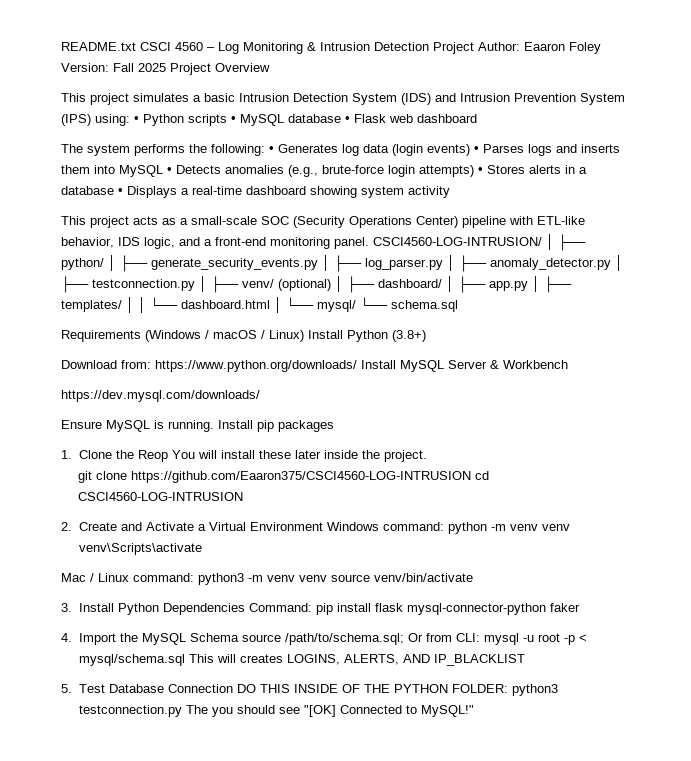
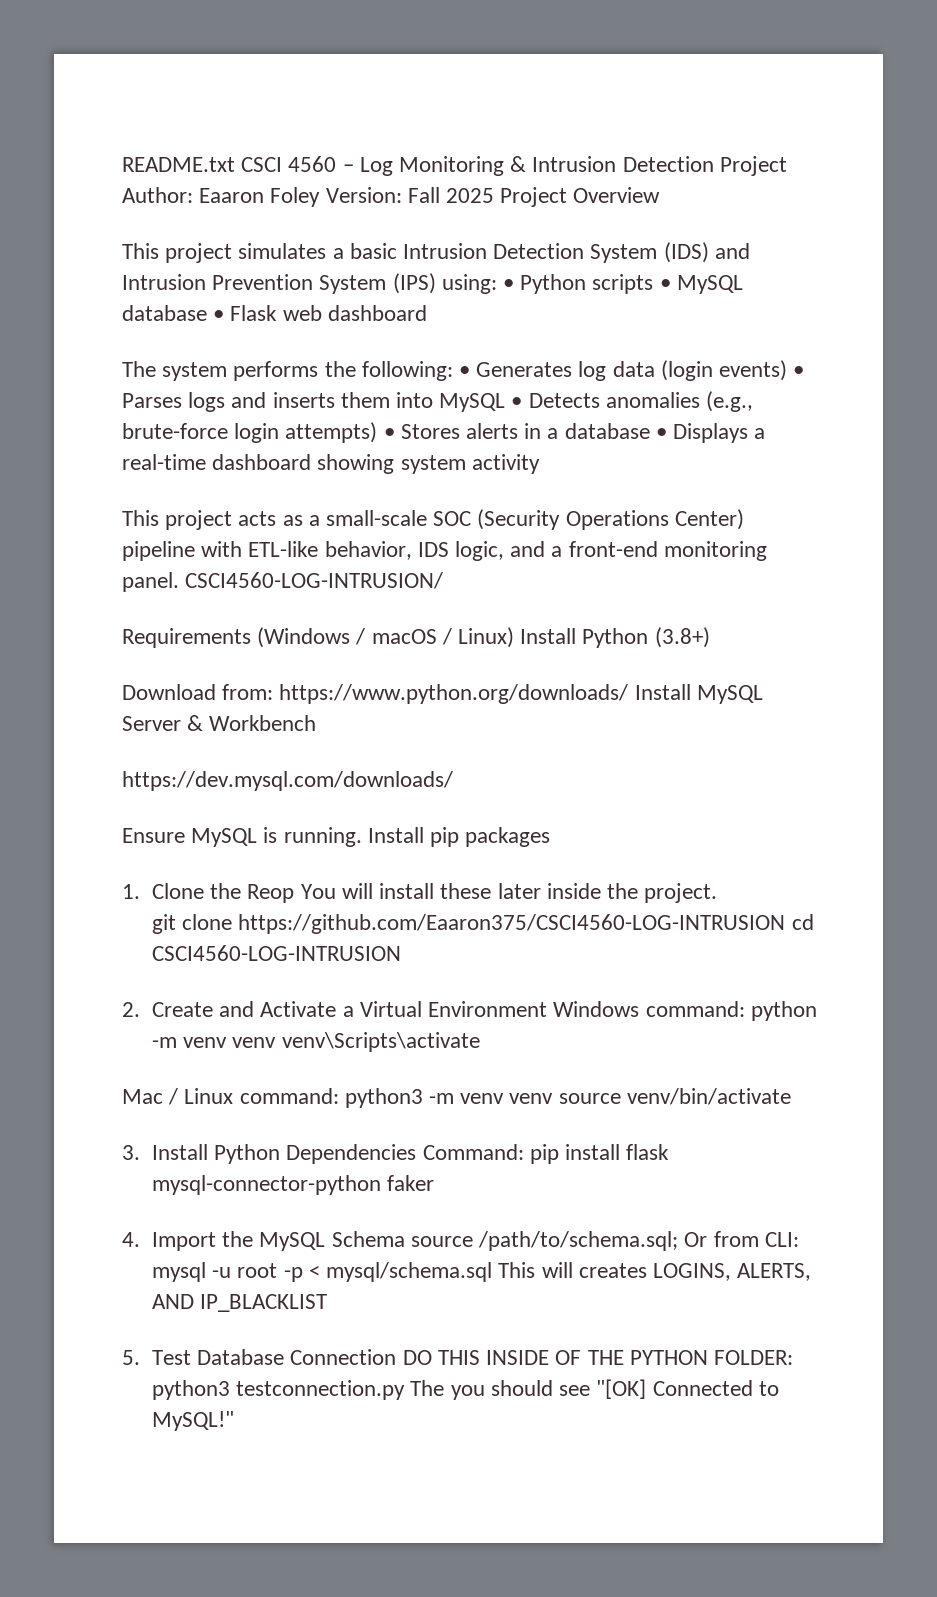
- CSCI4560-LOG-INTRUSION/ │ ├── python/ │ ├── generate_security_events.py │ ├── log_parser.py │ ├── anomaly_detector.py │ ├── testconnection.py │ ├── venv/ (optional) │ ├── dashboard/ │ ├── app.py │ ├── templates/ │ │ └── dashboard.html │ └── mysql/ └── schema.sql
+ CSCI4560-LOG-INTRUSION/

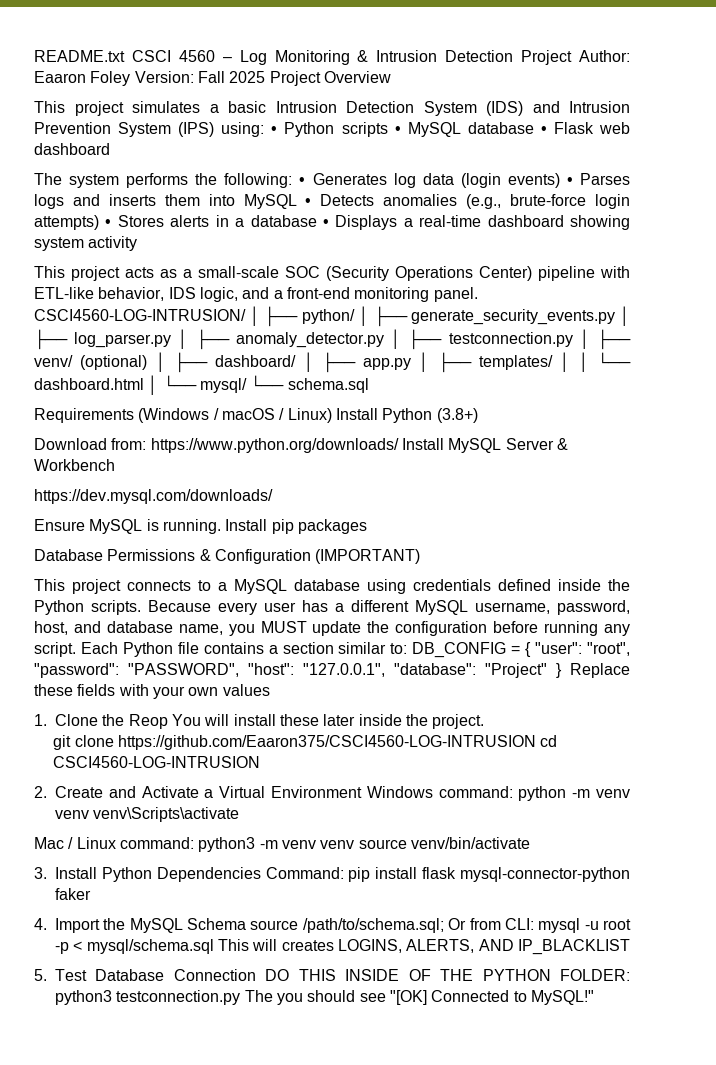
- CSCI4560-LOG-INTRUSION/
+ CSCI4560-LOG-INTRUSION/ │ ├── python/ │ ├── generate_security_events.py │ ├── log_parser.py │ ├── anomaly_detector.py │ ├── testconnection.py │ ├── venv/ (optional) │ ├── dashboard/ │ ├── app.py │ ├── templates/ │ │ └── dashboard.html │ └── mysql/ └── schema.sql
+ Database Permissions & Configuration (IMPORTANT)
+ This project connects to a MySQL database using credentials defined inside the Python scripts. Because every user has a different MySQL username, password, host, and database name, you MUST update the configuration before running any script. Each Python file contains a section similar to: DB_CONFIG = { "user": "root", "password": "PASSWORD", "host": "127.0.0.1", "database": "Project" } Replace these fields with your own values

